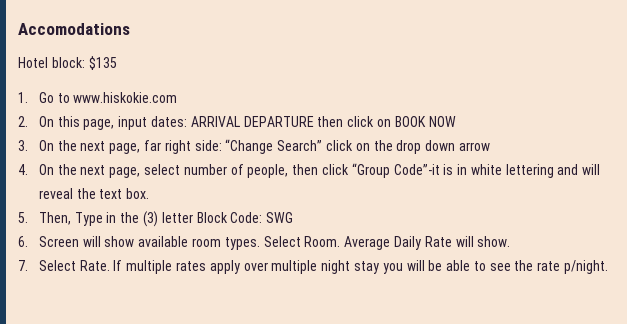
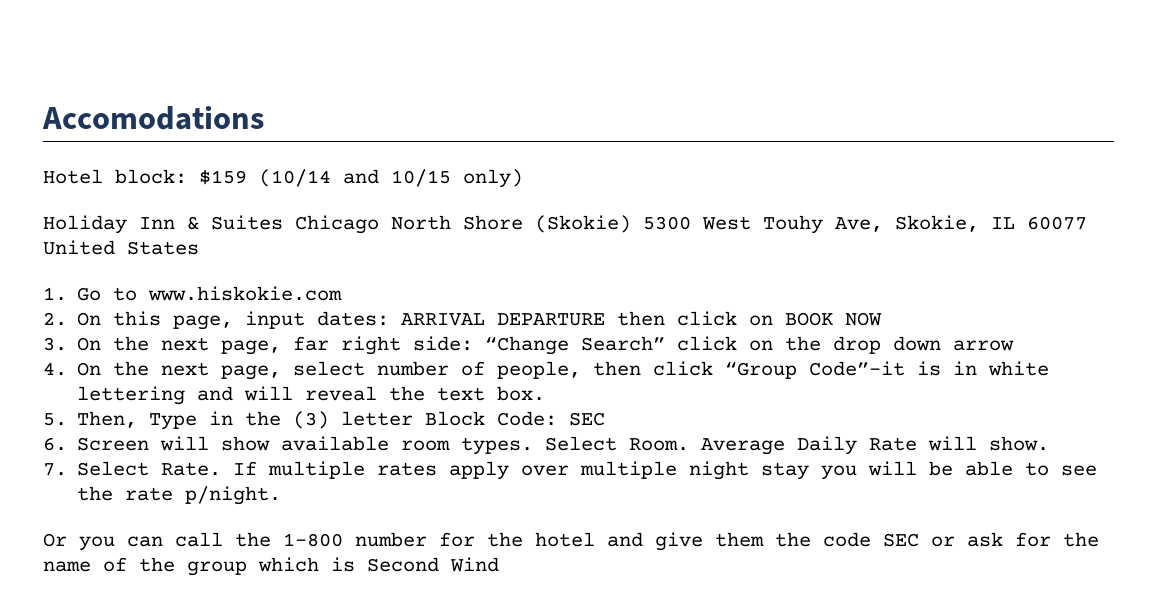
- Hotel block: $135
+ Hotel block: $159 (10/14 and 10/15 only)
+ Holiday Inn & Suites Chicago North Shore (Skokie) 5300 West Touhy Ave, Skokie, IL 60077 United States
- 5. Then, Type in the (3) letter Block Code: SWG
+ 5. Then, Type in the (3) letter Block Code: SEC
+ Or you can call the 1-800 number for the hotel and give them the code SEC or ask for the name of the group which is Second Wind

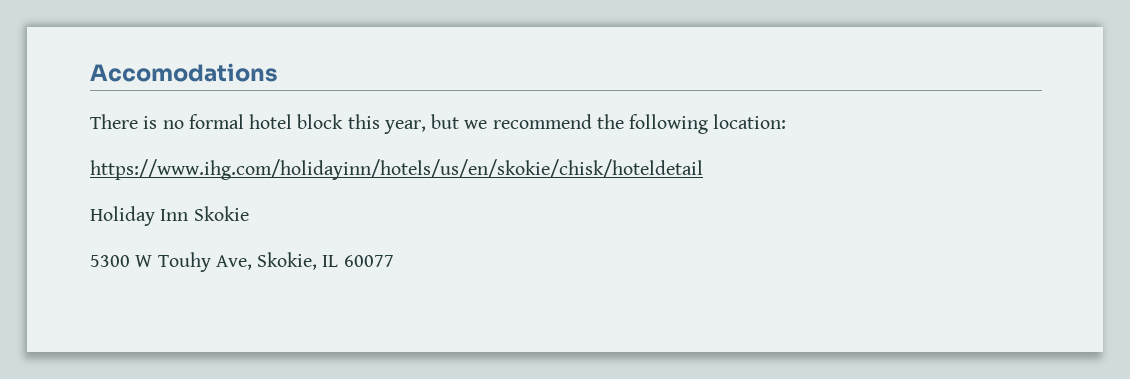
- Hotel block: $159 (10/14 and 10/15 only)
- Holiday Inn & Suites Chicago North Shore (Skokie) 5300 West Touhy Ave, Skokie, IL 60077 United States
- 1. Go to www.hiskokie.com
- 2. On this page, input dates: ARRIVAL DEPARTURE then click on BOOK NOW
- 3. On the next page, far right side: “Change Search” click on the drop down arrow
- 4. On the next page, select number of people, then click “Group Code”-it is in white lettering and will reveal the text box.
- 5. Then, Type in the (3) letter Block Code: SEC
- 6. Screen will show available room types. Select Room. Average Daily Rate will show.
- 7. Select Rate. If multiple rates apply over multiple night stay you will be able to see the rate p/night.
- Or you can call the 1-800 number for the hotel and give them the code SEC or ask for the name of the group which is Second Wind
+ There is no formal hotel block this year, but we recommend the following location:
+ https://www.ihg.com/holidayinn/hotels/us/en/skokie/chisk/hoteldetail
+ Holiday Inn Skokie
+ 5300 W Touhy Ave, Skokie, IL 60077

